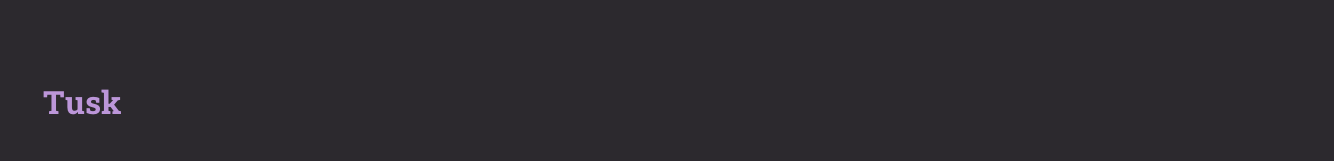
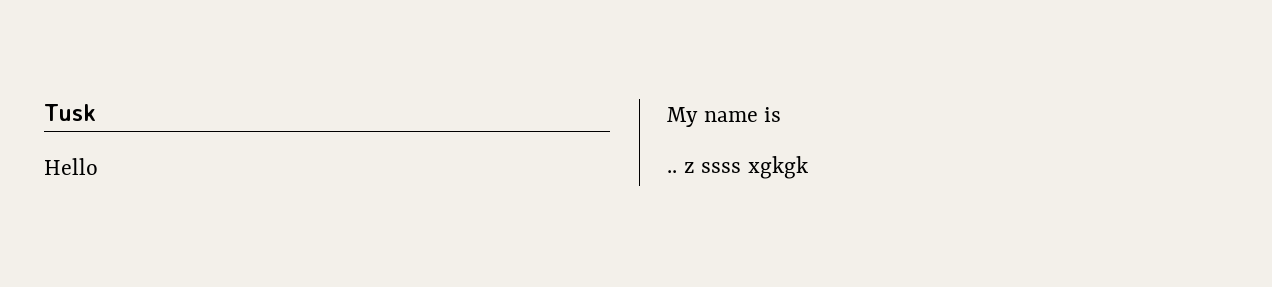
+ Hello
+ My name is
+ .. z ssss xgkgk

